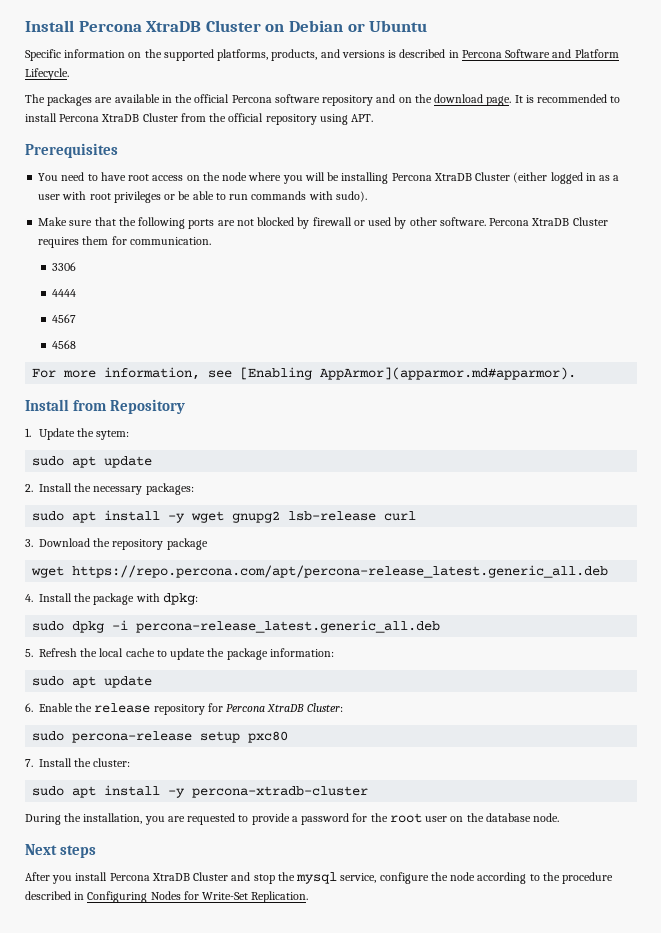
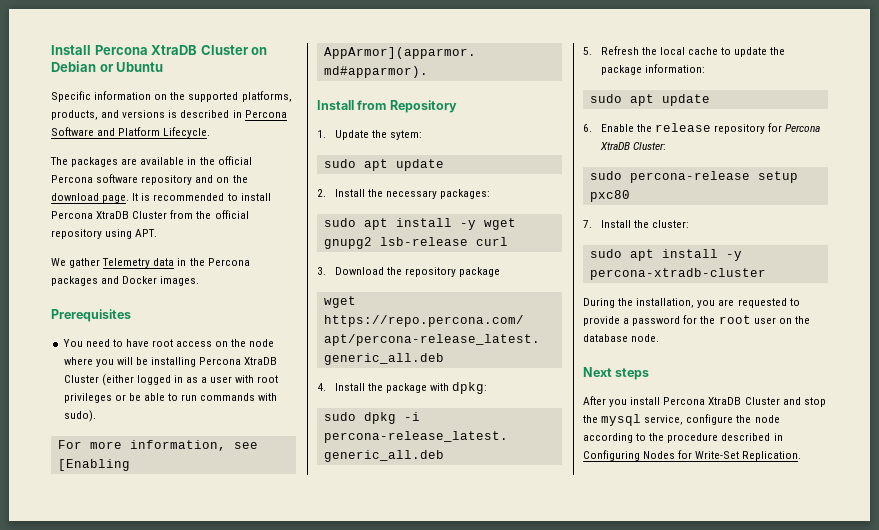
+ We gather Telemetry data in the Percona packages and Docker images.
- Make sure that the following ports are not blocked by firewall or used by other software. Percona XtraDB Cluster requires them for communication.
- 3306
- 4444
- 4567
- 4568

